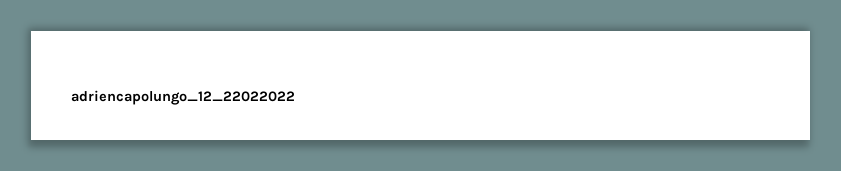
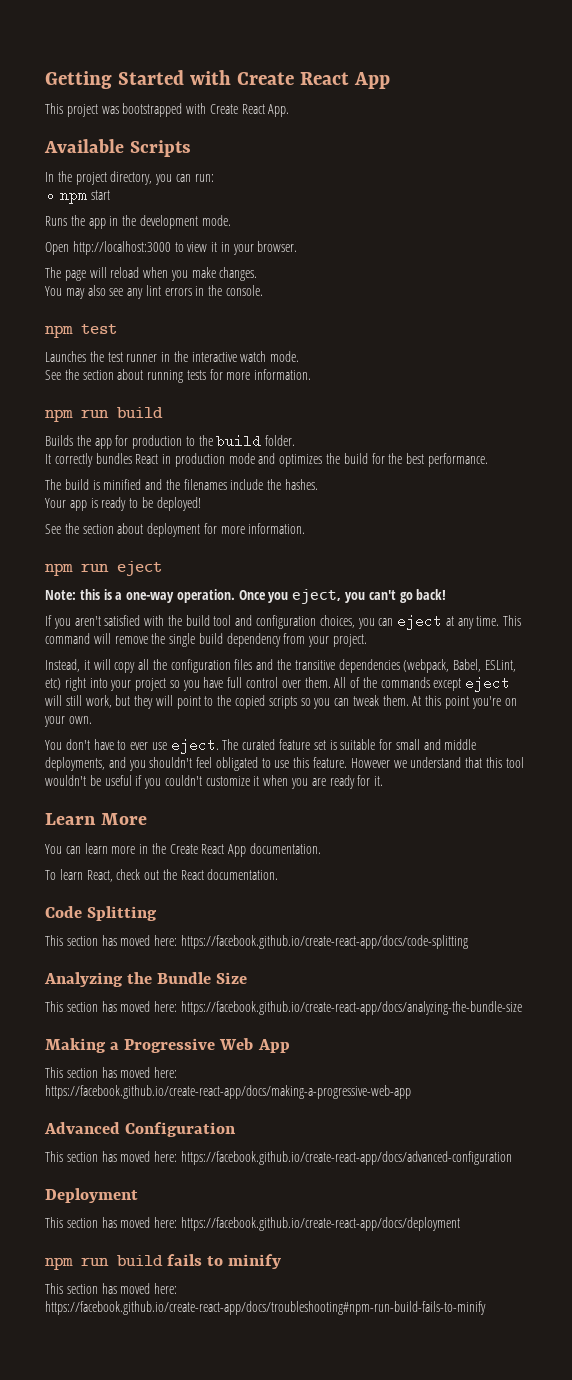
- adriencapolungo_12_22022022
+ Getting Started with Create React App
+ This project was bootstrapped with Create React App.
+ Available Scripts
+ In the project directory, you can run:
+ npm start
+ Runs the app in the development mode.
+ Open http://localhost:3000 to view it in your browser.
+ The page will reload when you make changes.
+ You may also see any lint errors in the console.
+ npm test
+ Launches the test runner in the interactive watch mode.
+ See the section about running tests for more information.
+ npm run build
+ Builds the app for production to the build folder.
+ It correctly bundles React in production mode and optimizes the build for the best performance.
+ The build is minified and the filenames include the hashes.
+ Your app is ready to be deployed!
+ See the section about deployment for more information.
+ npm run eject
+ Note: this is a one-way operation. Once you eject, you can't go back!
+ If you aren't satisfied with the build tool and configuration choices, you can eject at any time. This command will remove the single build dependency from your project.
+ Instead, it will copy all the configuration files and the transitive dependencies (webpack, Babel, ESLint, etc) right into your project so you have full control over them. All of the commands except eject will still work, but they will point to the copied scripts so you can tweak them. At this point you're on your own.
+ You don't have to ever use eject. The curated feature set is suitable for small and middle deployments, and you shouldn't feel obligated to use this feature. However we understand that this tool wouldn't be useful if you couldn't customize it when you are ready for it.
+ Learn More
+ You can learn more in the Create React App documentation.
+ To learn React, check out the React documentation.
+ Code Splitting
+ This section has moved here: https://facebook.github.io/create-react-app/docs/code-splitting
+ Analyzing the Bundle Size
+ This section has moved here: https://facebook.github.io/create-react-app/docs/analyzing-the-bundle-size
+ Making a Progressive Web App
+ This section has moved here: https://facebook.github.io/create-react-app/docs/making-a-progressive-web-app
+ Advanced Configuration
+ This section has moved here: https://facebook.github.io/create-react-app/docs/advanced-configuration
+ Deployment
+ This section has moved here: https://facebook.github.io/create-react-app/docs/deployment
+ npm run build fails to minify
+ This section has moved here: https://facebook.github.io/create-react-app/docs/troubleshooting#npm-run-build-fails-to-minify

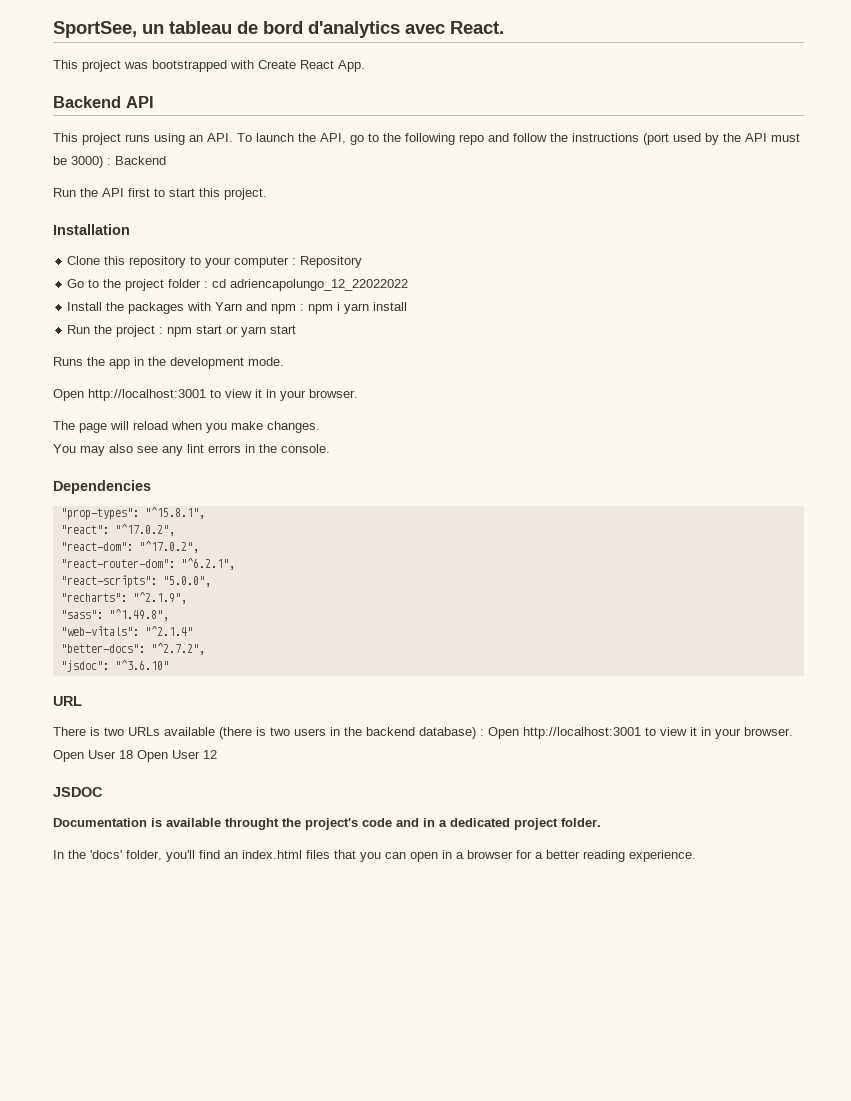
- Getting Started with Create React App
+ SportSee, un tableau de bord d'analytics avec React.
- Available Scripts
- In the project directory, you can run:
- npm start
+ Backend API
+ This project runs using an API. To launch the API, go to the following repo and follow the instructions (port used by the API must be 3000) : Backend
+ Run the API first to start this project.
+ Installation
+ Clone this repository to your computer : Repository
+ Go to the project folder : cd adriencapolungo_12_22022022
+ Install the packages with Yarn and npm : npm i yarn install
+ Run the project : npm start or yarn start
  Runs the app in the development mode.
- Open http://localhost:3000 to view it in your browser.
+ Open http://localhost:3001 to view it in your browser.
- npm test
- Launches the test runner in the interactive watch mode.
- See the section about running tests for more information.
- npm run build
- Builds the app for production to the build folder.
- It correctly bundles React in production mode and optimizes the build for the best performance.
- The build is minified and the filenames include the hashes.
- Your app is ready to be deployed!
- See the section about deployment for more information.
- npm run eject
- Note: this is a one-way operation. Once you eject, you can't go back!
- If you aren't satisfied with the build tool and configuration choices, you can eject at any time. This command will remove the single build dependency from your project.
- Instead, it will copy all the configuration files and the transitive dependencies (webpack, Babel, ESLint, etc) right into your project so you have full control over them. All of the commands except eject will still work, but they will point to the copied scripts so you can tweak them. At this point you're on your own.
- You don't have to ever use eject. The curated feature set is suitable for small and middle deployments, and you shouldn't feel obligated to use this feature. However we understand that this tool wouldn't be useful if you couldn't customize it when you are ready for it.
- Learn More
- You can learn more in the Create React App documentation.
- To learn React, check out the React documentation.
- Code Splitting
- This section has moved here: https://facebook.github.io/create-react-app/docs/code-splitting
- Analyzing the Bundle Size
- This section has moved here: https://facebook.github.io/create-react-app/docs/analyzing-the-bundle-size
- Making a Progressive Web App
- This section has moved here: https://facebook.github.io/create-react-app/docs/making-a-progressive-web-app
- Advanced Configuration
- This section has moved here: https://facebook.github.io/create-react-app/docs/advanced-configuration
- Deployment
- This section has moved here: https://facebook.github.io/create-react-app/docs/deployment
- npm run build fails to minify
- This section has moved here: https://facebook.github.io/create-react-app/docs/troubleshooting#npm-run-build-fails-to-minify
+ Dependencies
+ "prop-types": "^15.8.1",
+ "react": "^17.0.2",
+ "react-dom": "^17.0.2",
+ "react-router-dom": "^6.2.1",
+ "react-scripts": "5.0.0",
+ "recharts": "^2.1.9",
+ "sass": "^1.49.8",
+ "web-vitals": "^2.1.4"
+ "better-docs": "^2.7.2",
+ "jsdoc": "^3.6.10"
+ URL
+ There is two URLs available (there is two users in the backend database) : Open http://localhost:3001 to view it in your browser. Open User 18 Open User 12
+ JSDOC
+ Documentation is available throught the project's code and in a dedicated project folder.
+ In the 'docs' folder, you'll find an index.html files that you can open in a browser for a better reading experience.

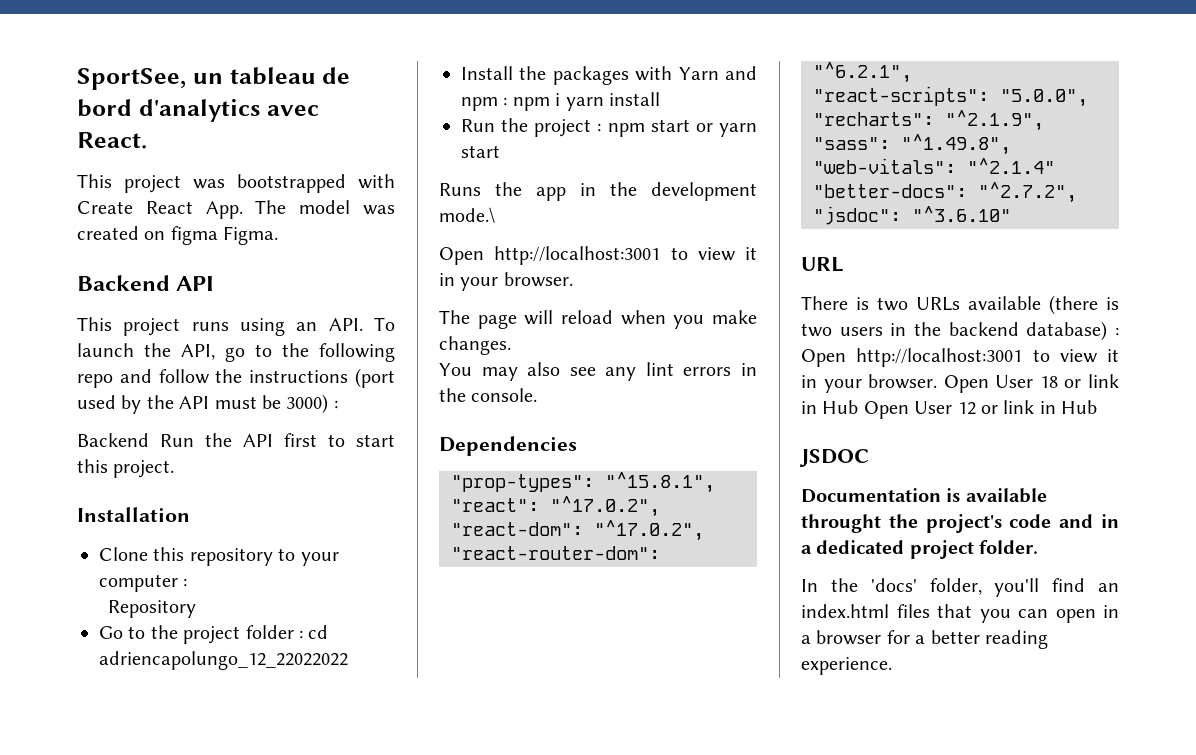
- This project was bootstrapped with Create React App.
+ This project was bootstrapped with Create React App. The model was created on figma Figma.
- This project runs using an API. To launch the API, go to the following repo and follow the instructions (port used by the API must be 3000) : Backend
- Run the API first to start this project.
+ This project runs using an API. To launch the API, go to the following repo and follow the instructions (port used by the API must be 3000) :
+ Backend Run the API first to start this project.
- Clone this repository to your computer : Repository
+ Clone this repository to your computer :
+ Repository
- Runs the app in the development mode.
+ Runs the app in the development mode.\
- Open User 18 Open User 12
+ Open User 18 or link in Hub Open User 12 or link in Hub

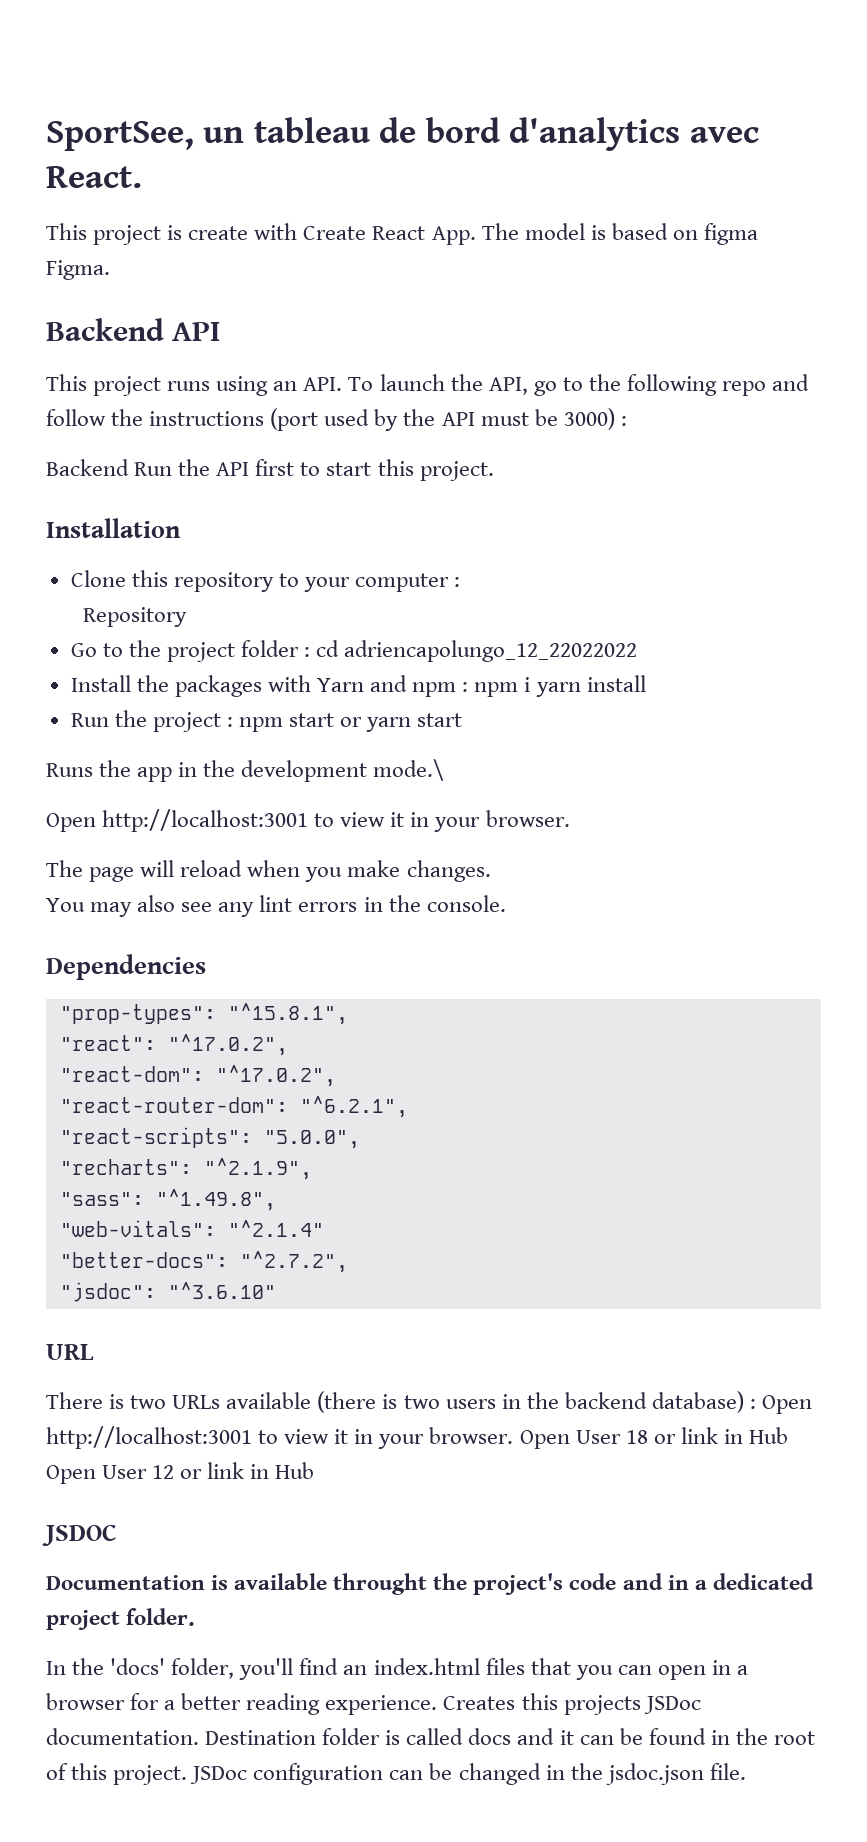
- This project was bootstrapped with Create React App. The model was created on figma Figma.
+ This project is create with Create React App. The model is based on figma Figma.
+ Creates this projects JSDoc documentation. Destination folder is called docs and it can be found in the root of this project. JSDoc configuration can be changed in the jsdoc.json file.

